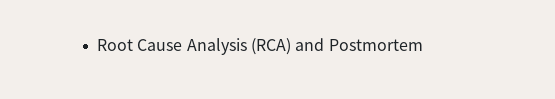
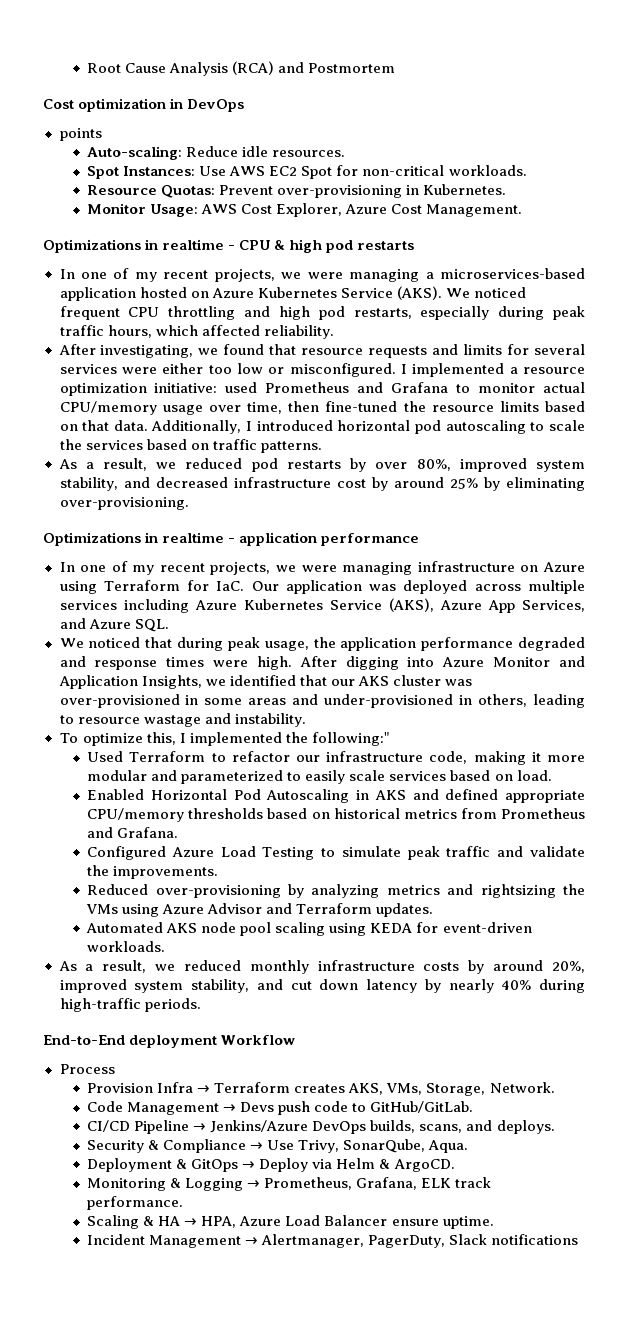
+ Cost optimization in DevOps
+ points
+ Auto-scaling: Reduce idle resources.
+ Spot Instances: Use AWS EC2 Spot for non-critical workloads.
+ Resource Quotas: Prevent over-provisioning in Kubernetes.
+ Monitor Usage: AWS Cost Explorer, Azure Cost Management.
+ Optimizations in realtime - CPU & high pod restarts
+ In one of my recent projects, we were managing a microservices-based application hosted on Azure Kubernetes Service (AKS). We noticed frequent CPU throttling and high pod restarts, especially during peak traffic hours, which affected reliability.
+ After investigating, we found that resource requests and limits for several services were either too low or misconfigured. I implemented a resource optimization initiative: used Prometheus and Grafana to monitor actual CPU/memory usage over time, then fine-tuned the resource limits based on that data. Additionally, I introduced horizontal pod autoscaling to scale the services based on traffic patterns.
+ As a result, we reduced pod restarts by over 80%, improved system stability, and decreased infrastructure cost by around 25% by eliminating over-provisioning.
+ Optimizations in realtime - application performance
+ In one of my recent projects, we were managing infrastructure on Azure using Terraform for IaC. Our application was deployed across multiple services including Azure Kubernetes Service (AKS), Azure App Services, and Azure SQL.
+ We noticed that during peak usage, the application performance degraded and response times were high. After digging into Azure Monitor and Application Insights, we identified that our AKS cluster was over-provisioned in some areas and under-provisioned in others, leading to resource wastage and instability.
+ To optimize this, I implemented the following:"
+ Used Terraform to refactor our infrastructure code, making it more modular and parameterized to easily scale services based on load.
+ Enabled Horizontal Pod Autoscaling in AKS and defined appropriate CPU/memory thresholds based on historical metrics from Prometheus and Grafana.
+ Configured Azure Load Testing to simulate peak traffic and validate the improvements.
+ Reduced over-provisioning by analyzing metrics and rightsizing the VMs using Azure Advisor and Terraform updates.
+ Automated AKS node pool scaling using KEDA for event-driven workloads.
+ As a result, we reduced monthly infrastructure costs by around 20%, improved system stability, and cut down latency by nearly 40% during high-traffic periods.
+ End-to-End deployment Workflow
+ Process
+ Provision Infra → Terraform creates AKS, VMs, Storage, Network.
+ Code Management → Devs push code to GitHub/GitLab.
+ CI/CD Pipeline → Jenkins/Azure DevOps builds, scans, and deploys.
+ Security & Compliance → Use Trivy, SonarQube, Aqua.
+ Deployment & GitOps → Deploy via Helm & ArgoCD.
+ Monitoring & Logging → Prometheus, Grafana, ELK track performance.
+ Scaling & HA → HPA, Azure Load Balancer ensure uptime.
+ Incident Management → Alertmanager, PagerDuty, Slack notifications

